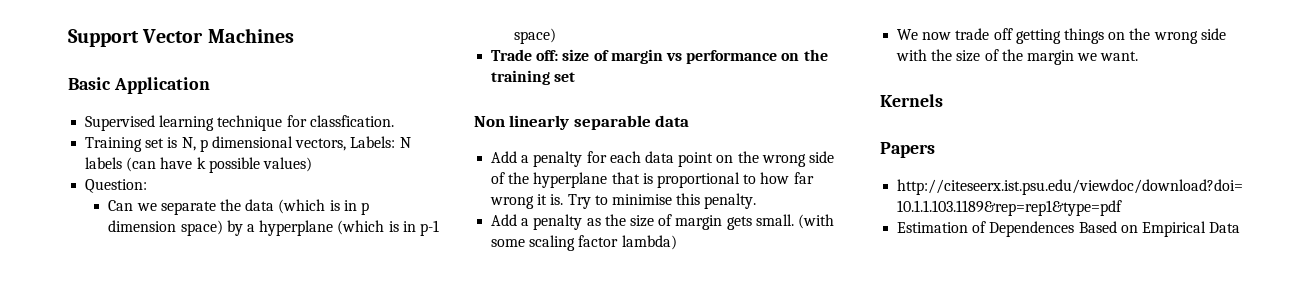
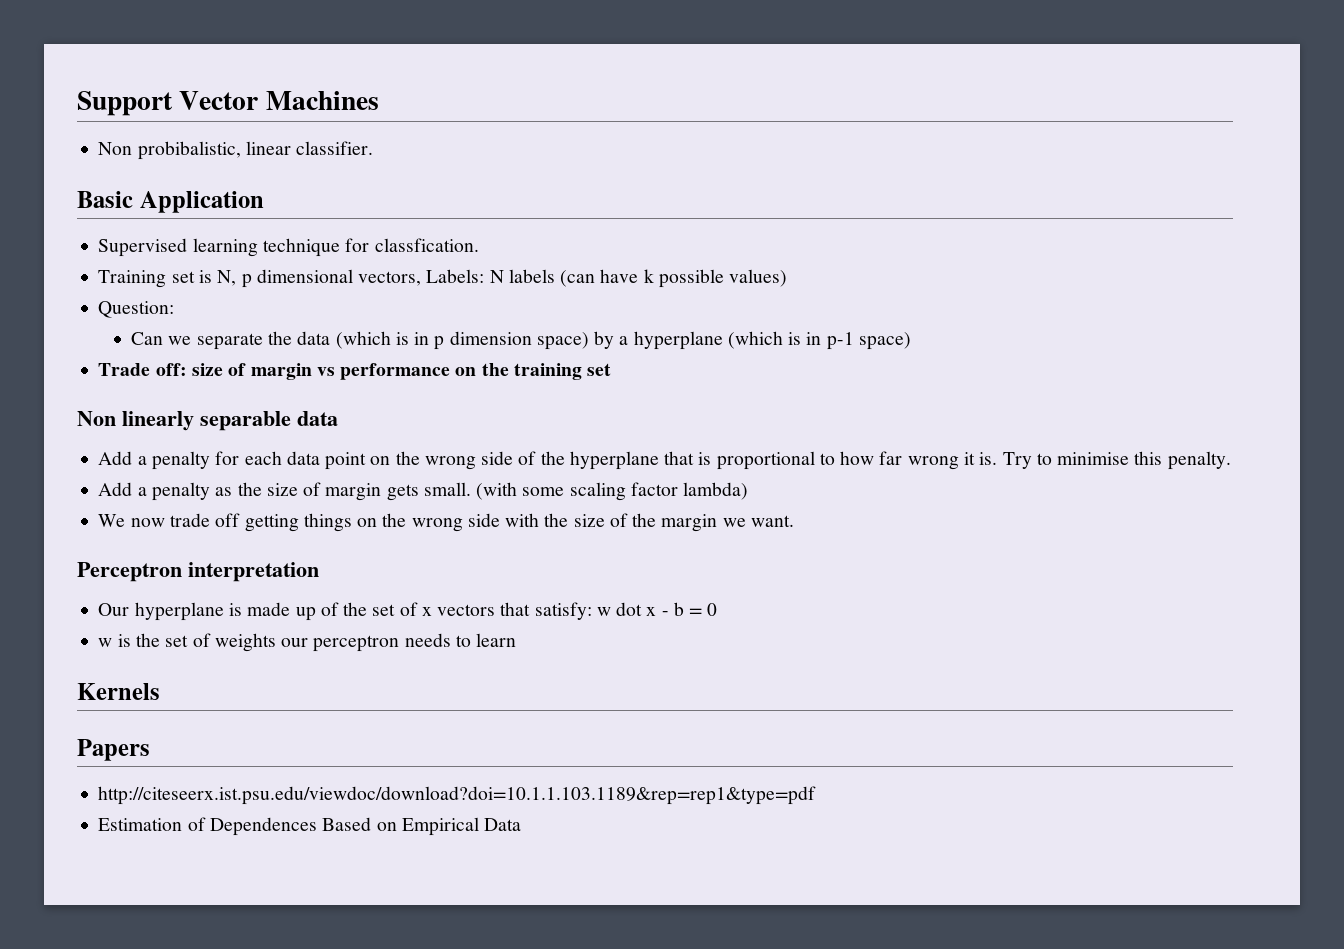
+ Non probibalistic, linear classifier.
+ Perceptron interpretation
+ Our hyperplane is made up of the set of x vectors that satisfy: w dot x - b = 0
+ w is the set of weights our perceptron needs to learn

